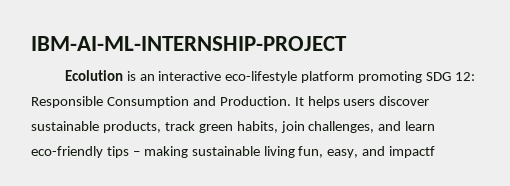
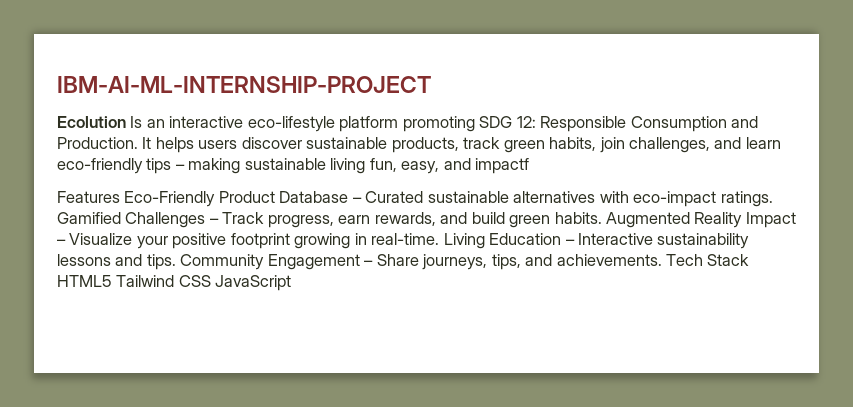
- Ecolution is an interactive eco-lifestyle platform promoting SDG 12: Responsible Consumption and Production.
+ Ecolution Is an interactive eco-lifestyle platform promoting SDG 12: Responsible Consumption and Production.
+ Features Eco-Friendly Product Database – Curated sustainable alternatives with eco-impact ratings. Gamified Challenges – Track progress, earn rewards, and build green habits. Augmented Reality Impact – Visualize your positive footprint growing in real-time. Living Education – Interactive sustainability lessons and tips. Community Engagement – Share journeys, tips, and achievements. Tech Stack HTML5 Tailwind CSS JavaScript

